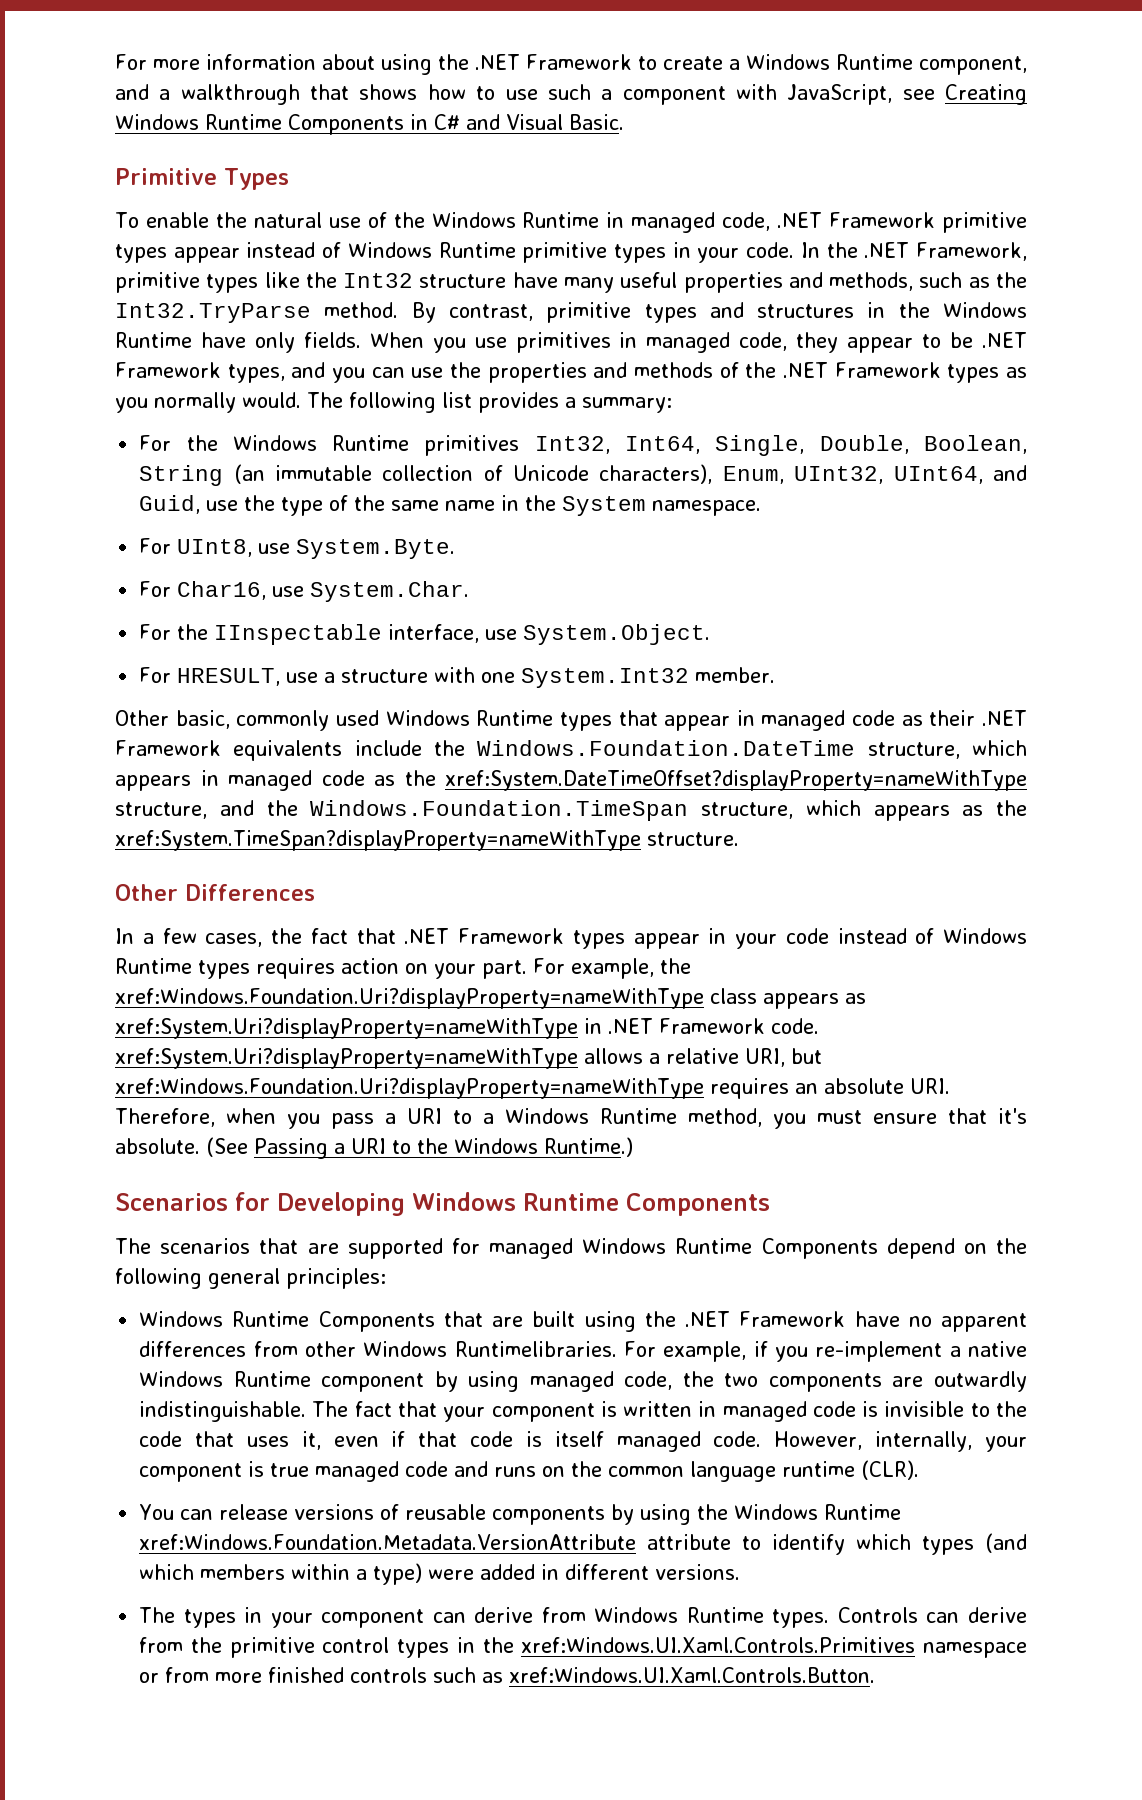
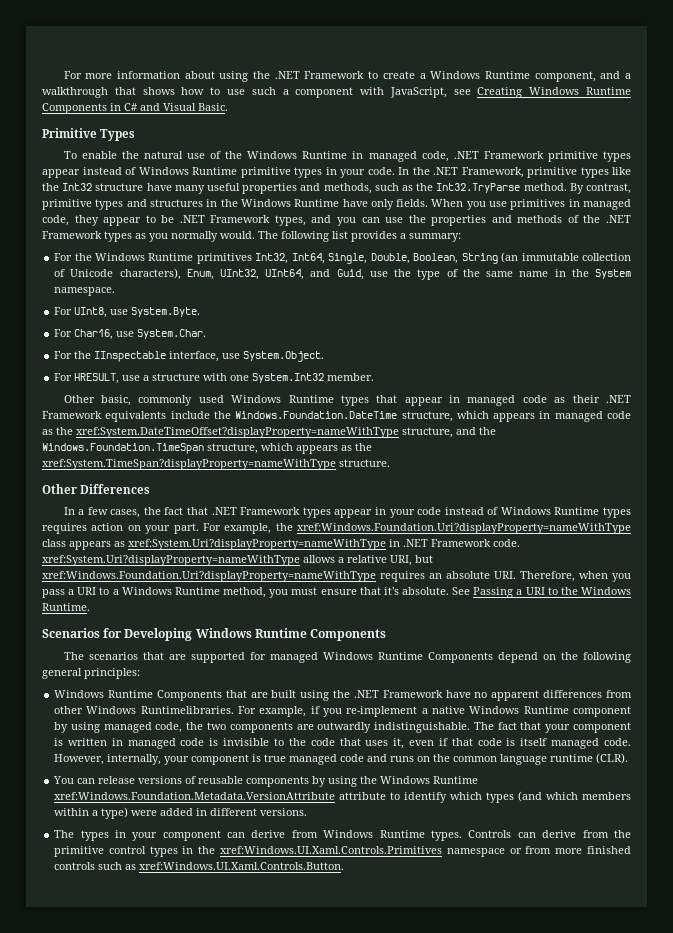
- (See Passing a URI to the Windows Runtime.)
+ See Passing a URI to the Windows Runtime.

